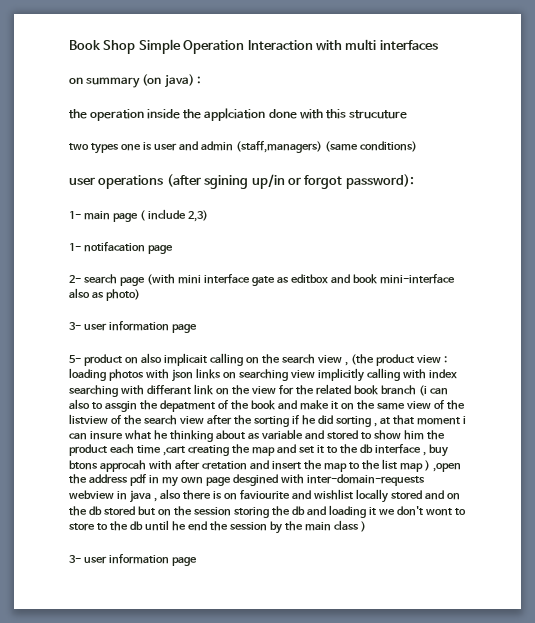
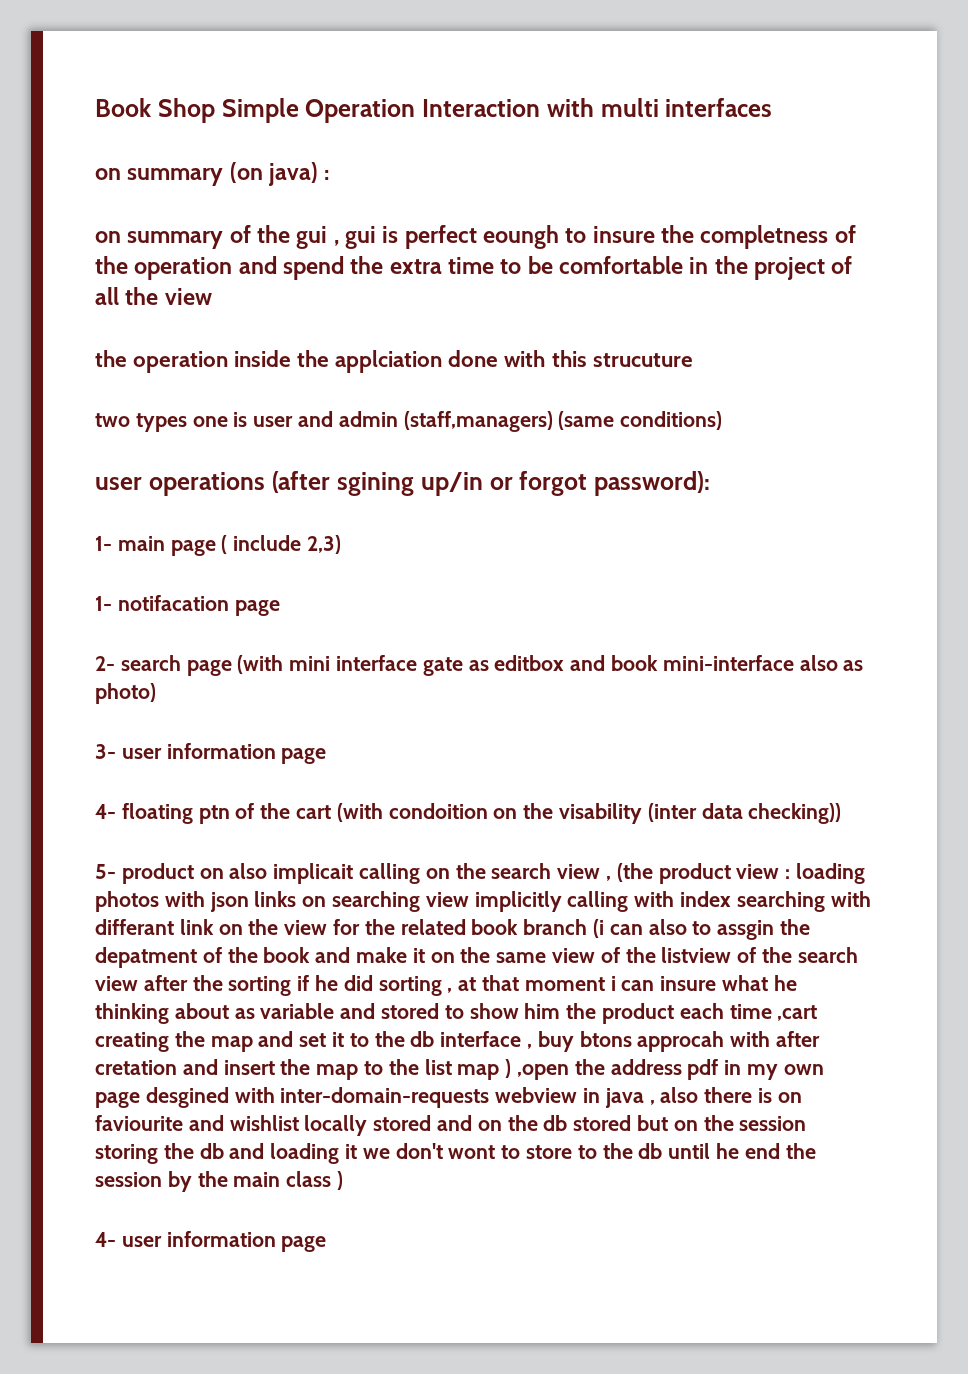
+ on summary of the gui , gui is perfect eoungh to insure the completness of the operation and spend the extra time to be comfortable in the project of all the view
+ 4- floating ptn of the cart (with condoition on the visability (inter data checking))
  loading photos with json links on searching view implicitly calling with index searching with differant link on the view for the related book branch (i can also to assgin the depatment of the book and make it on the same view of the listview of the search view after the sorting if he did sorting , at that moment i can insure what he thinking about as variable and stored to show him the product each time ,cart creating the map and set it to the db interface , buy btons approcah with after cretation and insert the map to the list map ) ,open the address pdf in my own page desgined with inter-domain-requests webview in java , also there is on faviourite and wishlist locally stored and on the db stored but on the session storing the db and loading it we don't wont to store to the db until he end the session by the main class )
- 3- user information page
+ 4- user information page

